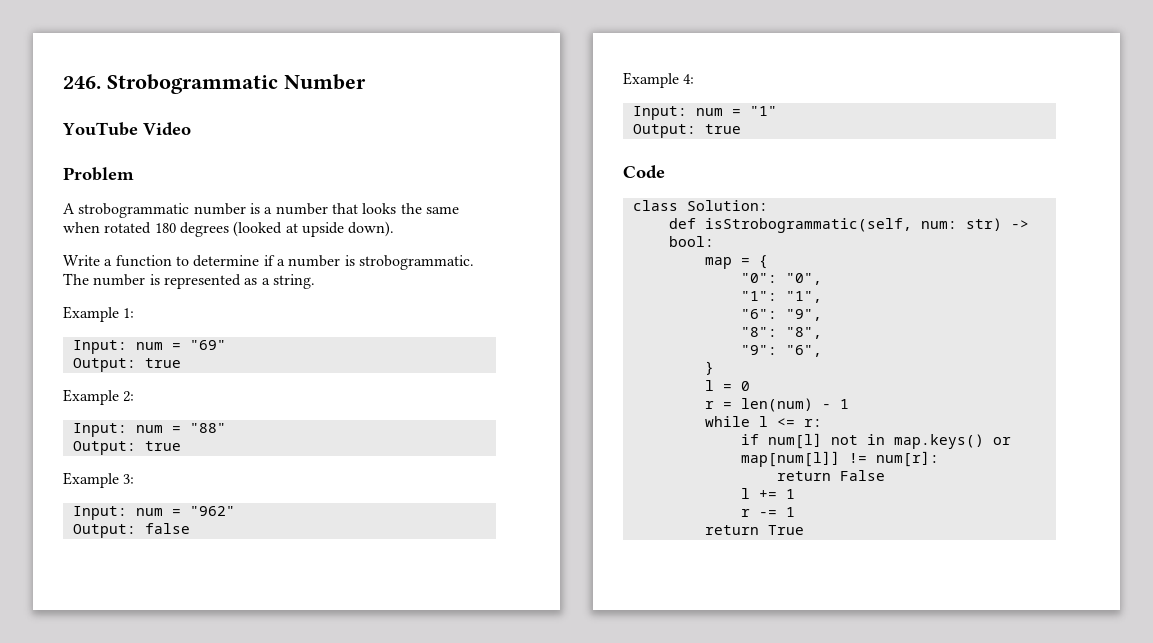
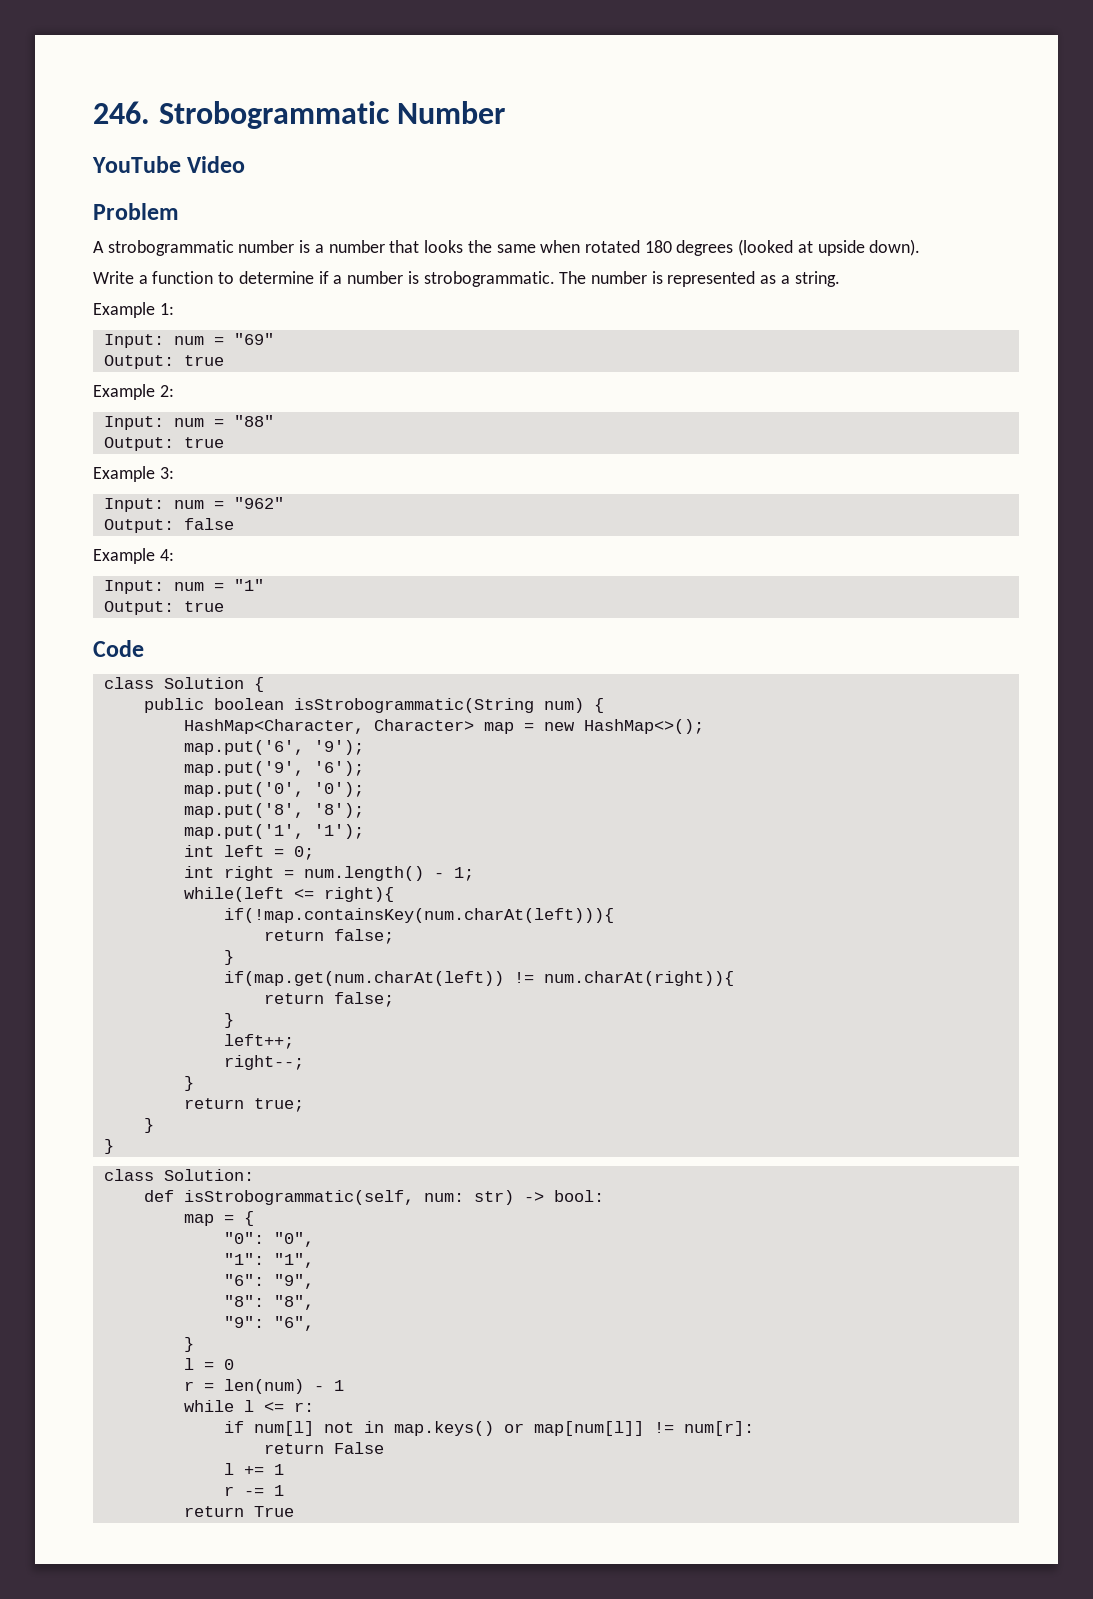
+ class Solution {
+ public boolean isStrobogrammatic(String num) {
+ HashMap<Character, Character> map = new HashMap<>();
+ map.put('6', '9');
+ map.put('9', '6');
+ map.put('0', '0');
+ map.put('8', '8');
+ map.put('1', '1');
+ int left = 0;
+ int right = num.length() - 1;
+ while(left <= right){
+ if(!map.containsKey(num.charAt(left))){
+ return false;
+ }
+ if(map.get(num.charAt(left)) != num.charAt(right)){
+ return false;
+ }
+ left++;
+ right--;
+ }
+ return true;
+ }
+ }

